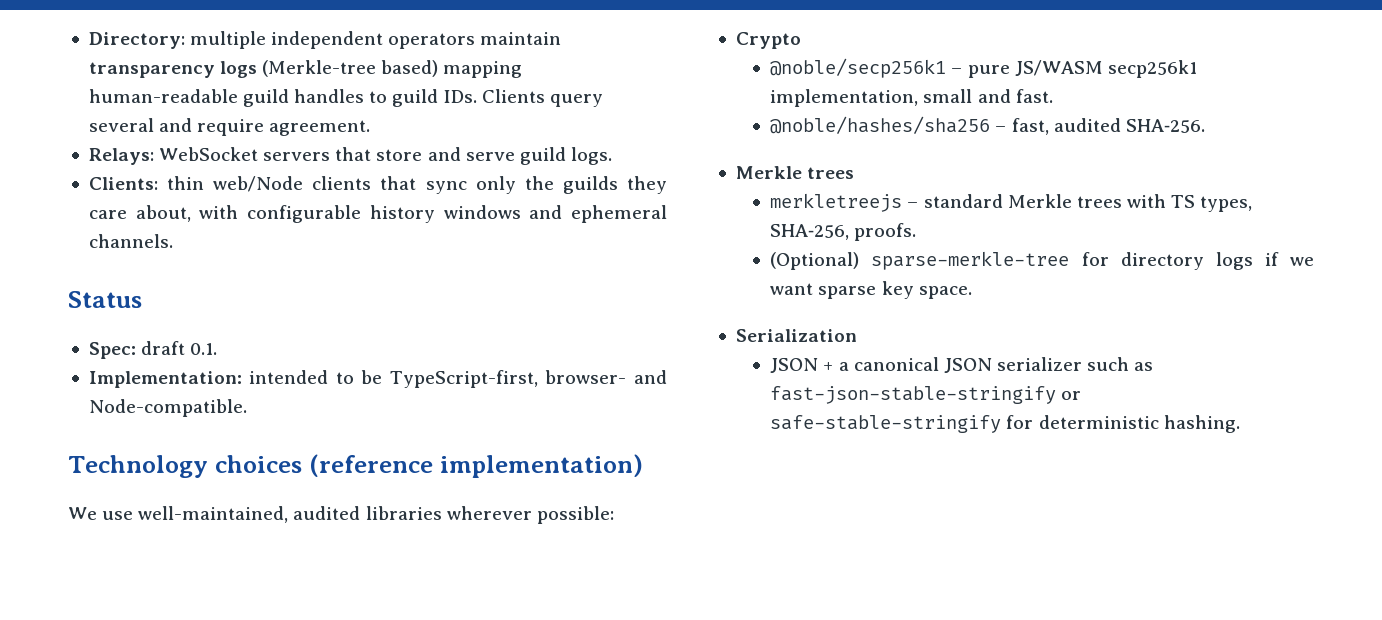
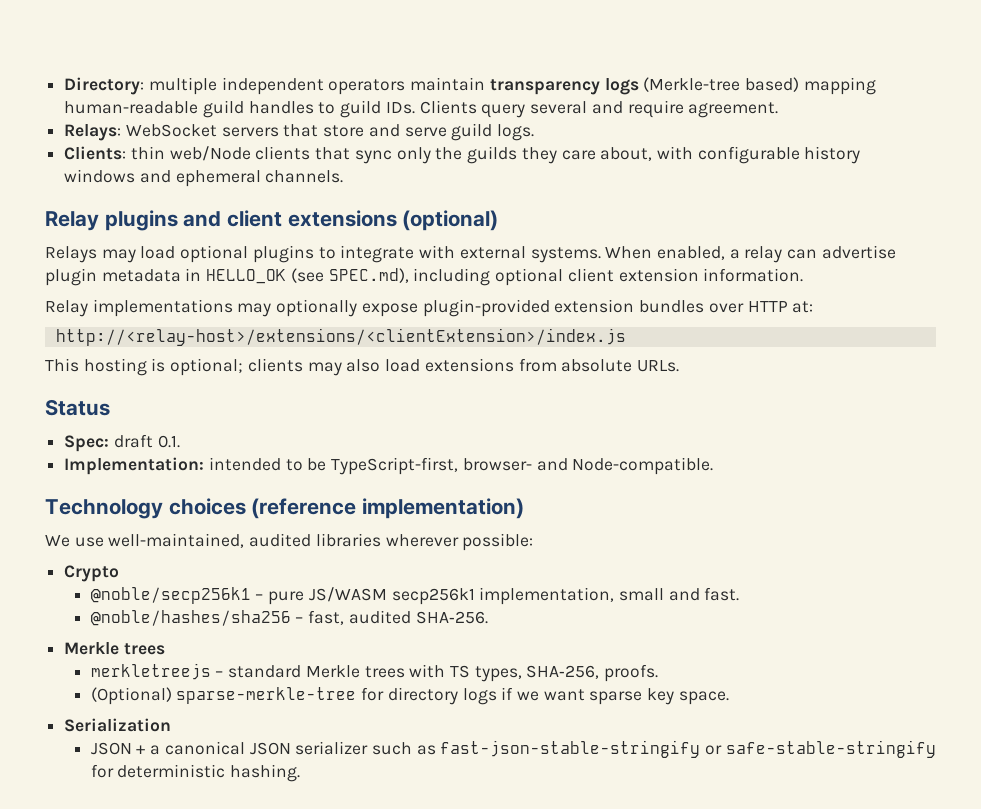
+ Relay plugins and client extensions (optional)
+ Relays may load optional plugins to integrate with external systems. When enabled, a relay can advertise plugin metadata in HELLO_OK (see SPEC.md), including optional client extension information.
+ Relay implementations may optionally expose plugin-provided extension bundles over HTTP at:
+ http://<relay-host>/extensions/<clientExtension>/index.js
+ This hosting is optional; clients may also load extensions from absolute URLs.

